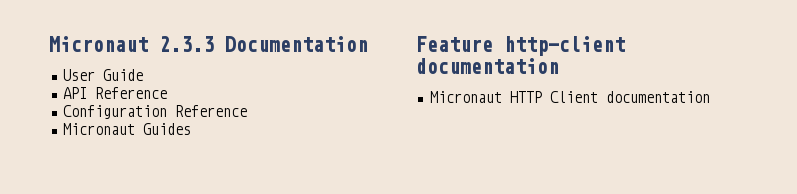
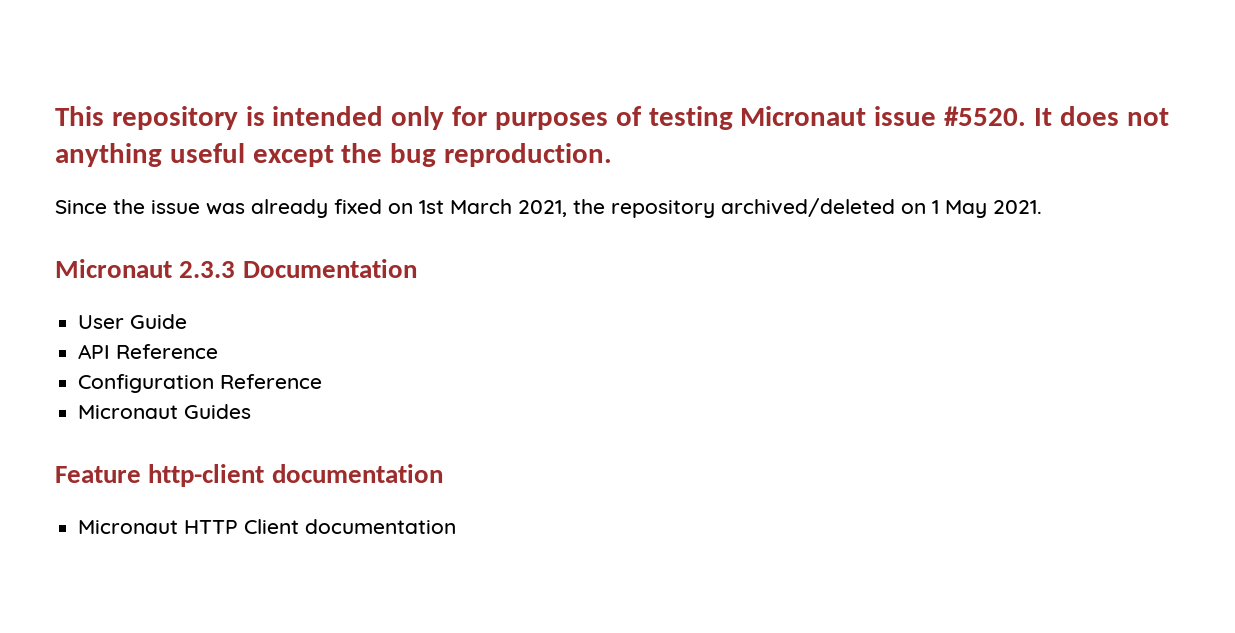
+ This repository is intended only for purposes of testing Micronaut issue #5520. It does not anything useful except the bug reproduction.
+ Since the issue was already fixed on 1st March 2021, the repository archived/deleted on 1 May 2021.

